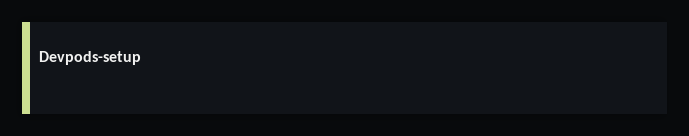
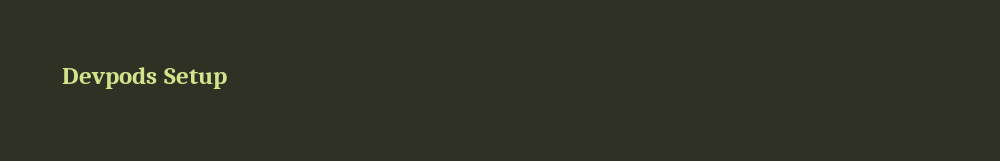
- Devpods-setup
+ Devpods Setup

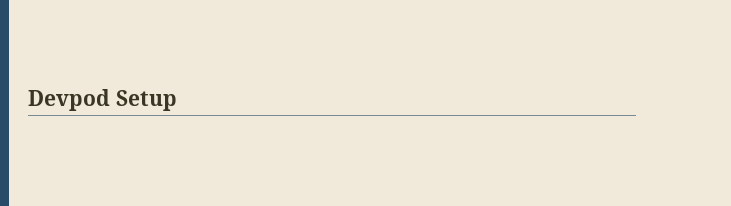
- Devpods Setup
+ Devpod Setup

